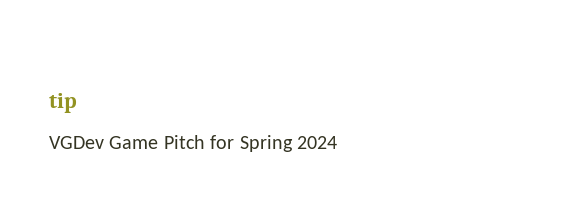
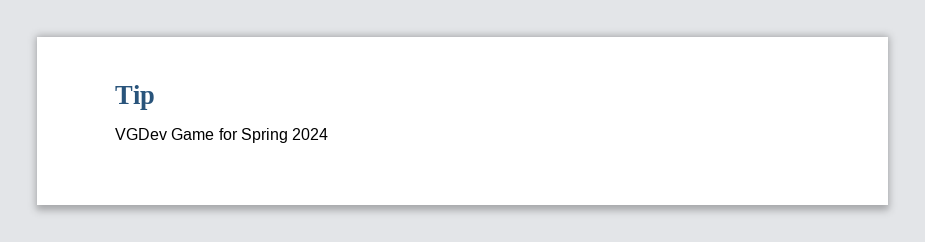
- tip
+ Tip
- VGDev Game Pitch for Spring 2024
+ VGDev Game for Spring 2024

